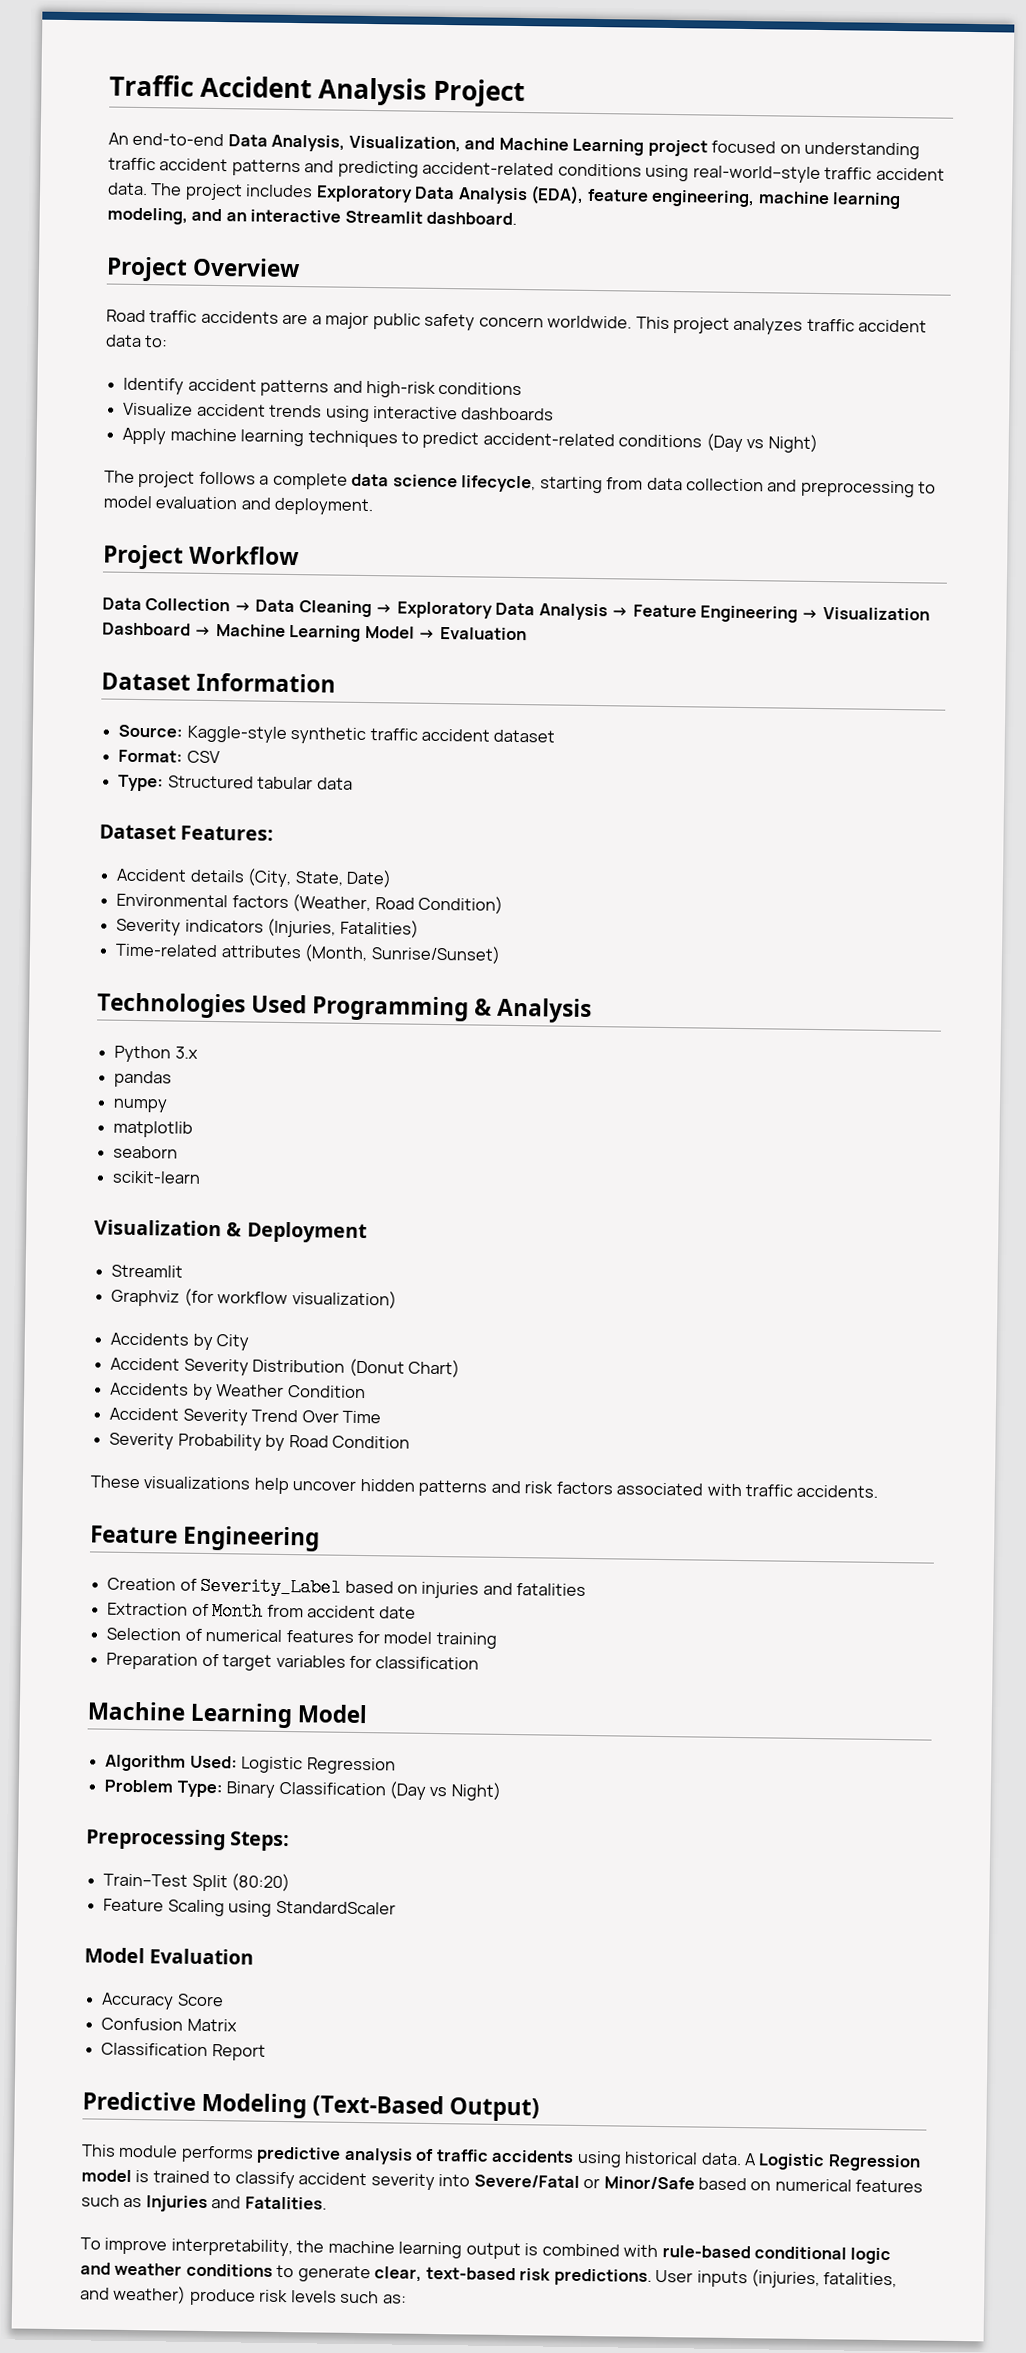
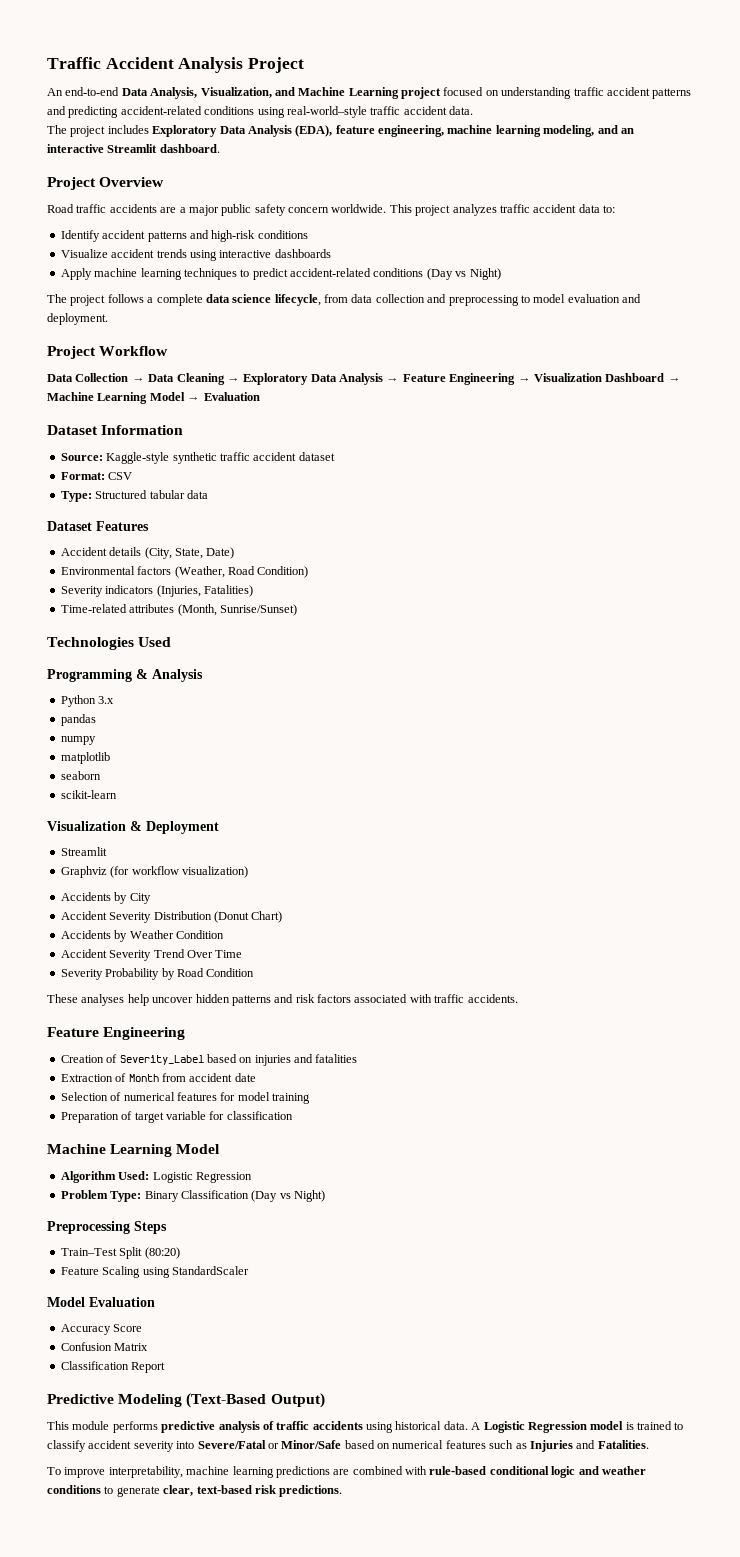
- An end-to-end Data Analysis, Visualization, and Machine Learning project focused on understanding traffic accident patterns and predicting accident-related conditions using real-world–style traffic accident data. The project includes Exploratory Data Analysis (EDA), feature engineering, machine learning modeling, and an interactive Streamlit dashboard.
+ An end-to-end Data Analysis, Visualization, and Machine Learning project focused on understanding traffic accident patterns and predicting accident-related conditions using real-world–style traffic accident data.
+ The project includes Exploratory Data Analysis (EDA), feature engineering, machine learning modeling, and an interactive Streamlit dashboard.
- The project follows a complete data science lifecycle, starting from data collection and preprocessing to model evaluation and deployment.
+ The project follows a complete data science lifecycle, from data collection and preprocessing to model evaluation and deployment.
- Dataset Features:
+ Dataset Features
- Technologies Used Programming & Analysis
+ Technologies Used
+ Programming & Analysis
- These visualizations help uncover hidden patterns and risk factors associated with traffic accidents.
+ These analyses help uncover hidden patterns and risk factors associated with traffic accidents.
- Preparation of target variables for classification
+ Preparation of target variable for classification
- Preprocessing Steps:
+ Preprocessing Steps
- To improve interpretability, the machine learning output is combined with rule-based conditional logic and weather conditions to generate clear, text-based risk predictions. User inputs (injuries, fatalities, and weather) produce risk levels such as:
+ To improve interpretability, machine learning predictions are combined with rule-based conditional logic and weather conditions to generate clear, text-based risk predictions.

